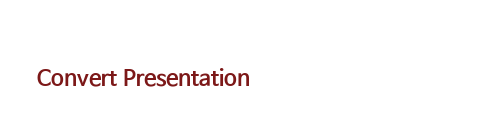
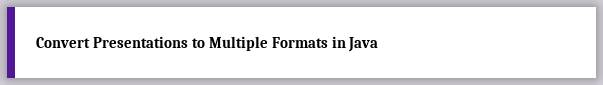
- Convert Presentation
+ Convert Presentations to Multiple Formats in Java

